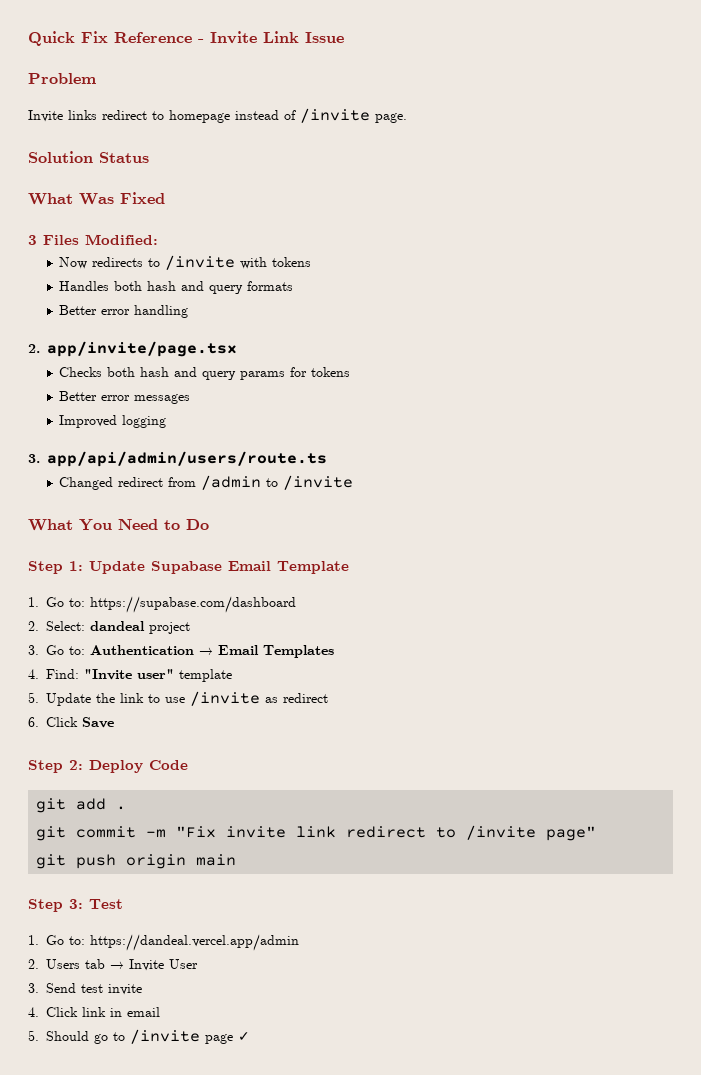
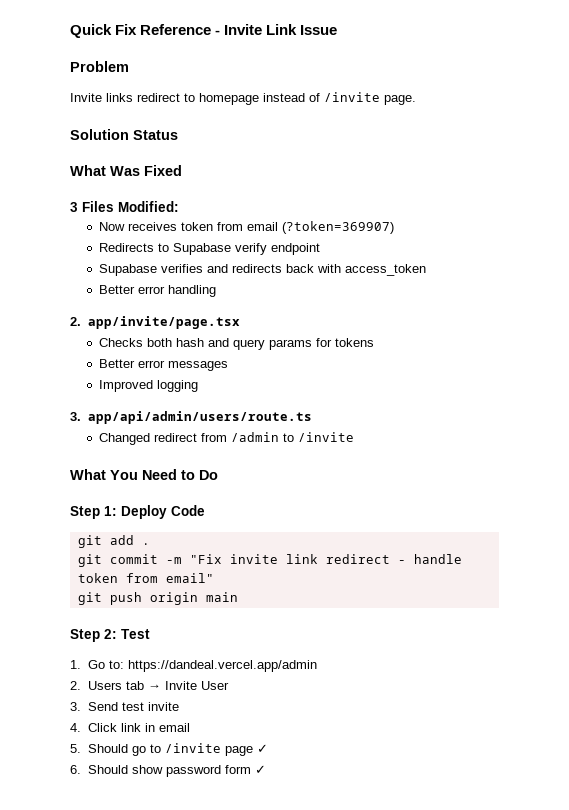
- Now redirects to /invite with tokens
- Handles both hash and query formats
+ Now receives token from email (?token=369907)
+ Redirects to Supabase verify endpoint
+ Supabase verifies and redirects back with access_token
- Step 1: Update Supabase Email Template
- 1. Go to: https://supabase.com/dashboard
- 2. Select: dandeal project
- 3. Go to: Authentication → Email Templates
- 4. Find: "Invite user" template
- 5. Update the link to use /invite as redirect
- 6. Click Save
- Step 2: Deploy Code
+ Step 1: Deploy Code
- git commit -m "Fix invite link redirect to /invite page"
+ git commit -m "Fix invite link redirect - handle token from email"
- Step 3: Test
+ Step 2: Test
+ 6. Should show password form ✓

